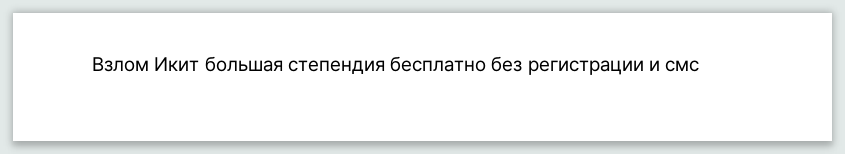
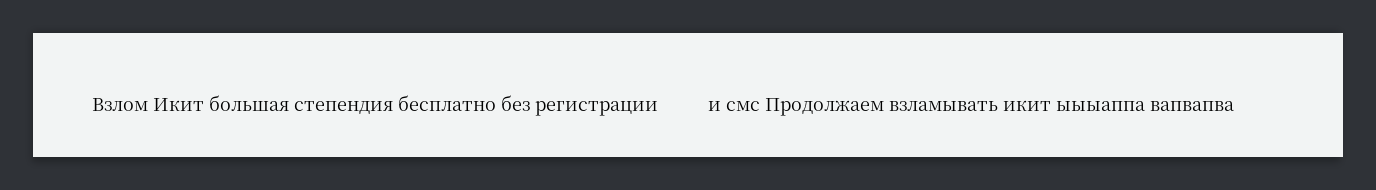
- Взлом Икит большая степендия бесплатно без регистрации и смс
+ Взлом Икит большая степендия бесплатно без регистрации и смс Продолжаем взламывать икит ыыыаппа вапвапва

